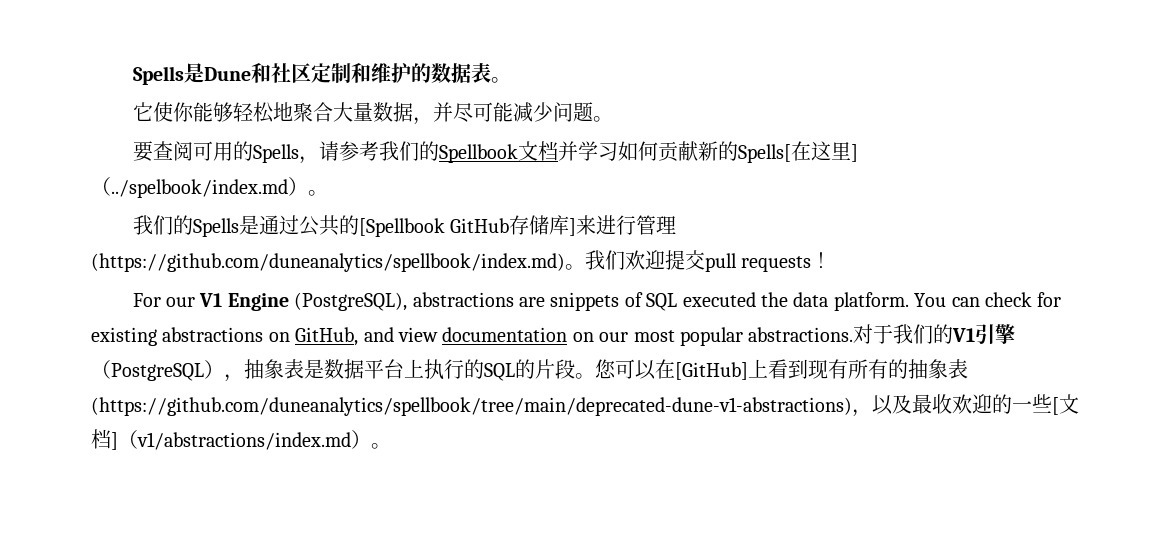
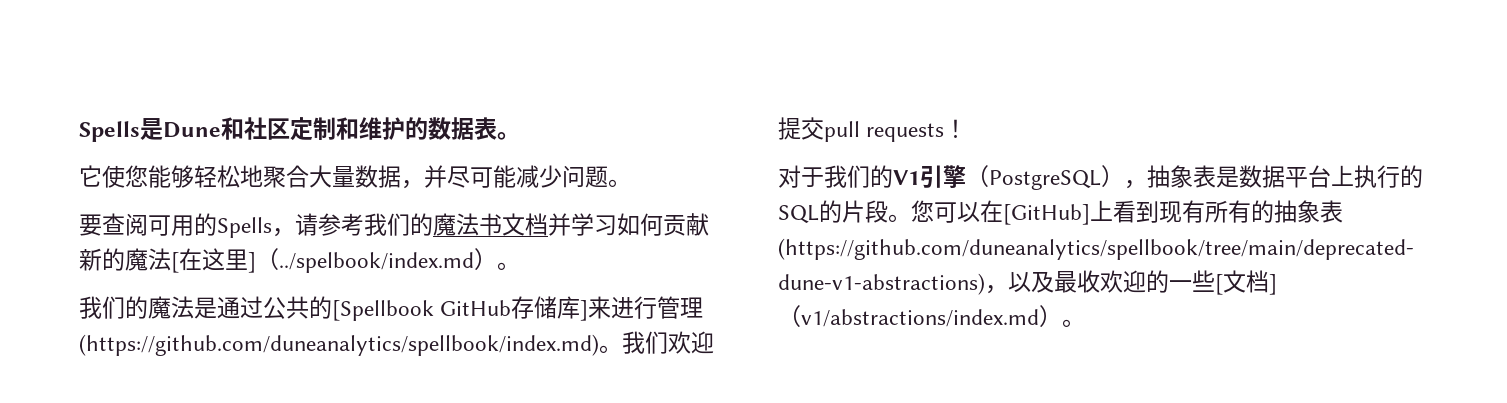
- 它使你能够轻松地聚合大量数据，并尽可能减少问题。
+ 它使您能够轻松地聚合大量数据，并尽可能减少问题。
- 要查阅可用的Spells，请参考我们的Spellbook文档并学习如何贡献新的Spells[在这里]（../spelbook/index.md）。
+ 要查阅可用的Spells，请参考我们的魔法书文档并学习如何贡献新的魔法[在这里]（../spelbook/index.md）。
- 我们的Spells是通过公共的[Spellbook GitHub存储库]来进行管理(https://github.com/duneanalytics/spellbook/index.md)。
+ 我们的魔法是通过公共的[Spellbook GitHub存储库]来进行管理(https://github.com/duneanalytics/spellbook/index.md)。
- For our V1 Engine (PostgreSQL), abstractions are snippets of SQL executed the data platform. You can check for existing abstractions on GitHub, and view documentation on our most popular abstractions.

